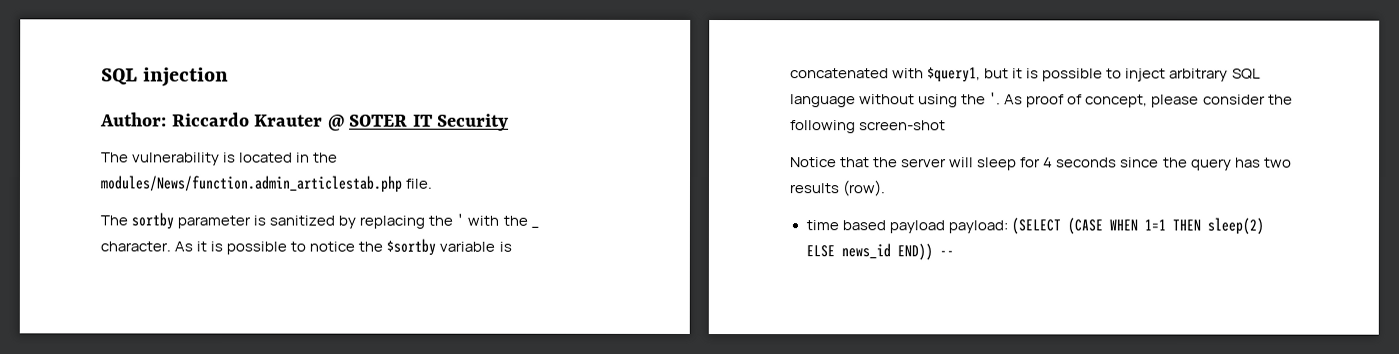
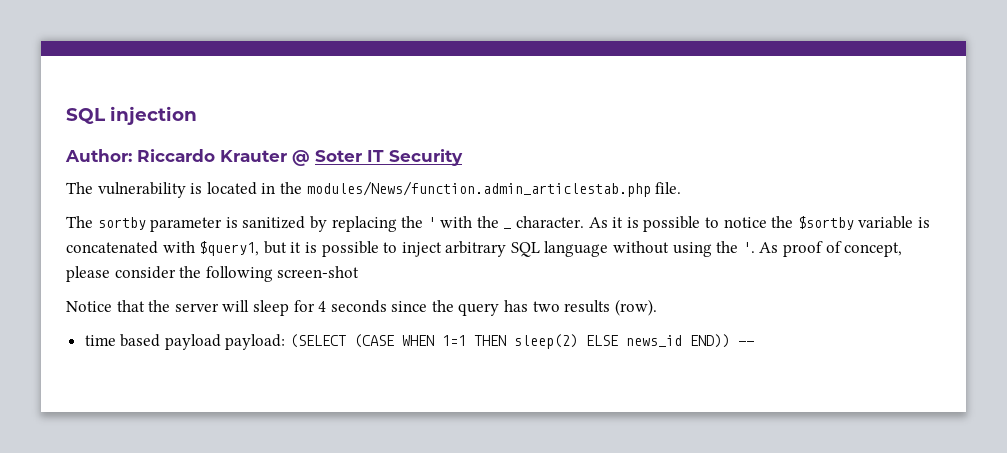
- Author: Riccardo Krauter @ SOTER IT Security
+ Author: Riccardo Krauter @ Soter IT Security

